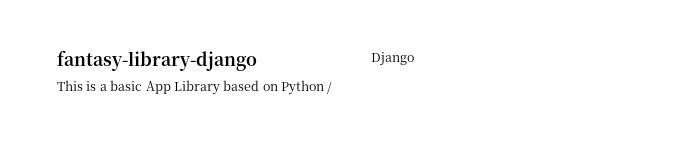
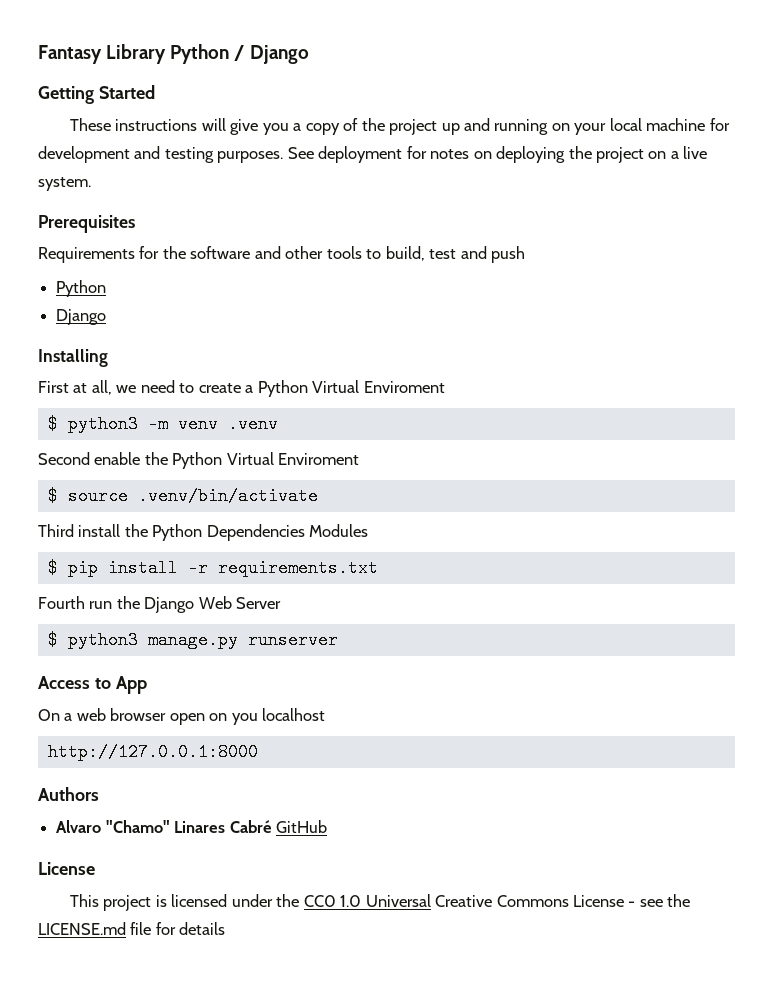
- fantasy-library-django
- This is a basic App Library based on Python / Django
+ Fantasy Library Python / Django
+ Getting Started
+ These instructions will give you a copy of the project up and running on your local machine for development and testing purposes. See deployment for notes on deploying the project on a live system.
+ Prerequisites
+ Requirements for the software and other tools to build, test and push
+ Python
+ Django
+ Installing
+ First at all, we need to create a Python Virtual Enviroment
+ $ python3 -m venv .venv
+ Second enable the Python Virtual Enviroment
+ $ source .venv/bin/activate
+ Third install the Python Dependencies Modules
+ $ pip install -r requirements.txt
+ Fourth run the Django Web Server
+ $ python3 manage.py runserver
+ Access to App
+ On a web browser open on you localhost
+ http://127.0.0.1:8000
+ Authors
+ Alvaro "Chamo" Linares Cabré GitHub
+ License
+ This project is licensed under the CC0 1.0 Universal Creative Commons License - see the LICENSE.md file for details

